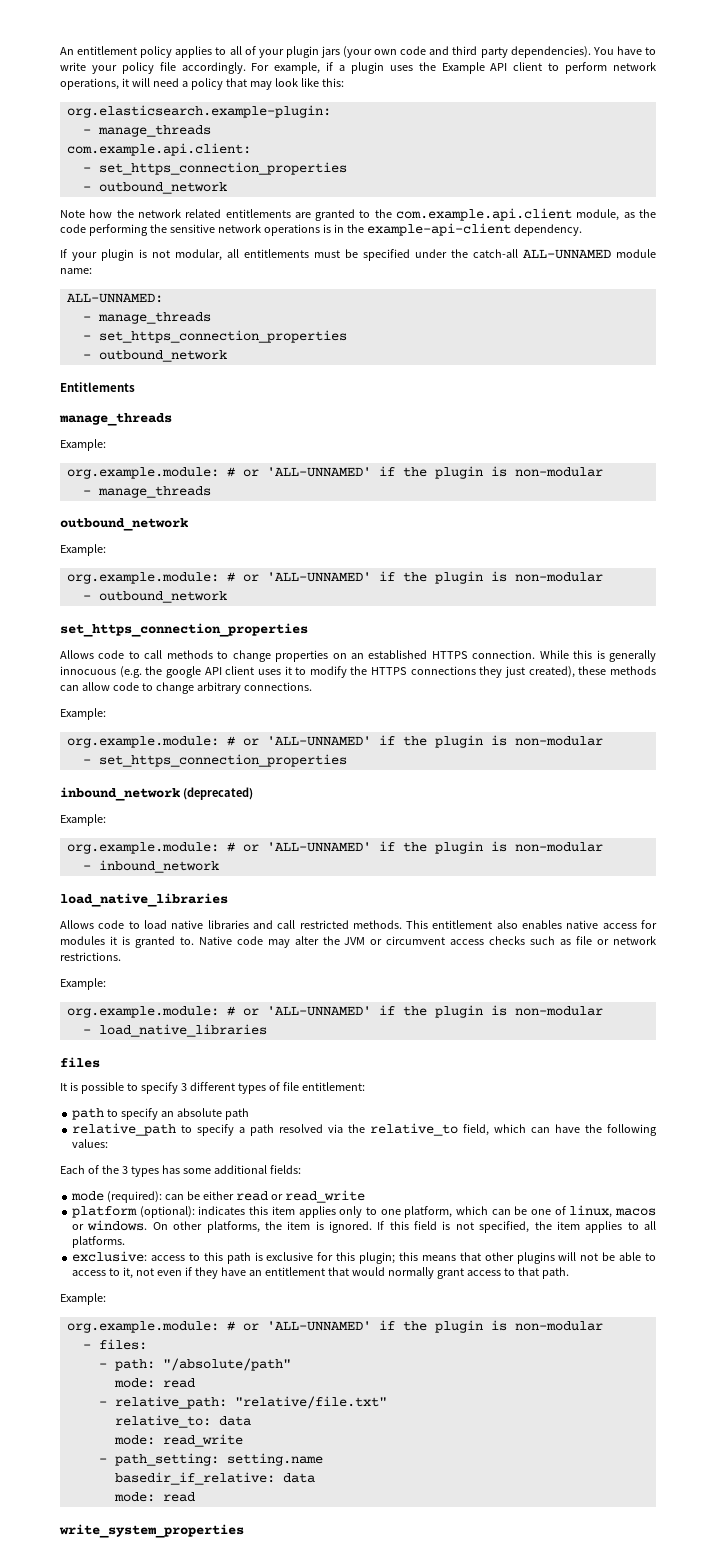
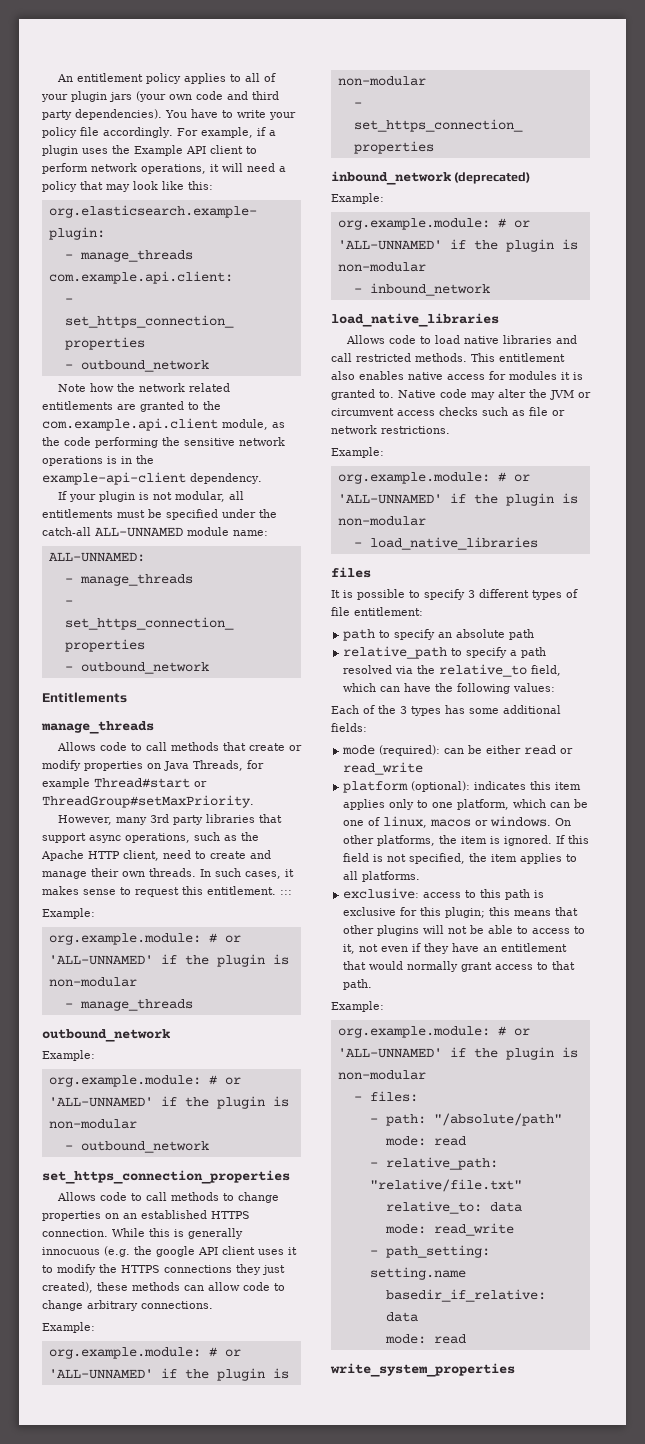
+ Allows code to call methods that create or modify properties on Java Threads, for example Thread#start or ThreadGroup#setMaxPriority.
+ However, many 3rd party libraries that support async operations, such as the Apache HTTP client, need to create and manage their own threads. In such cases, it makes sense to request this entitlement. :::

